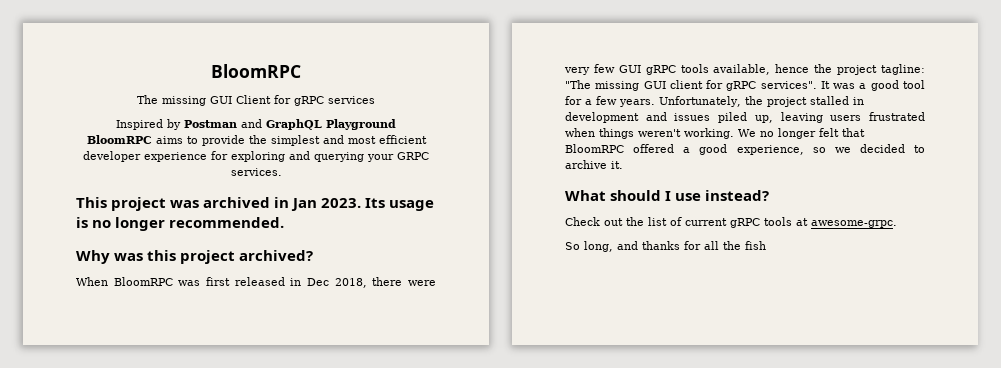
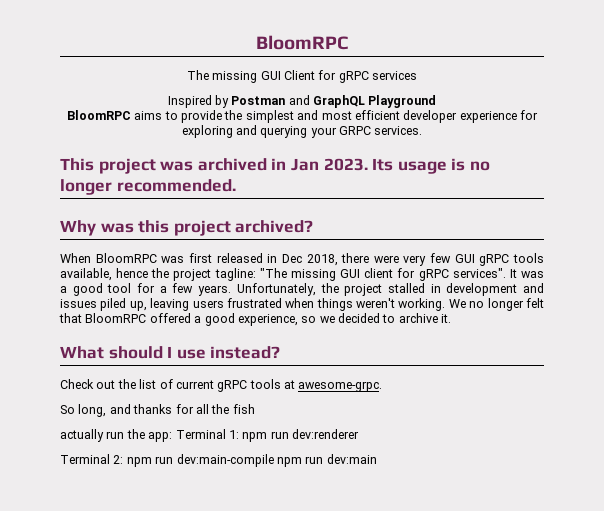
+ actually run the app: Terminal 1: npm run dev:renderer
+ Terminal 2: npm run dev:main-compile npm run dev:main

